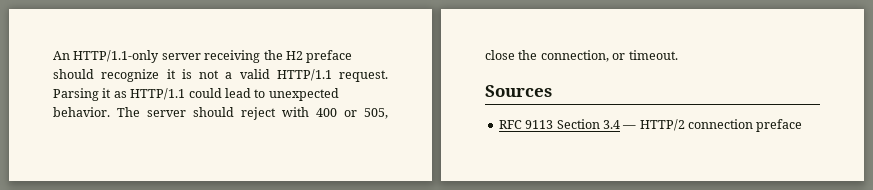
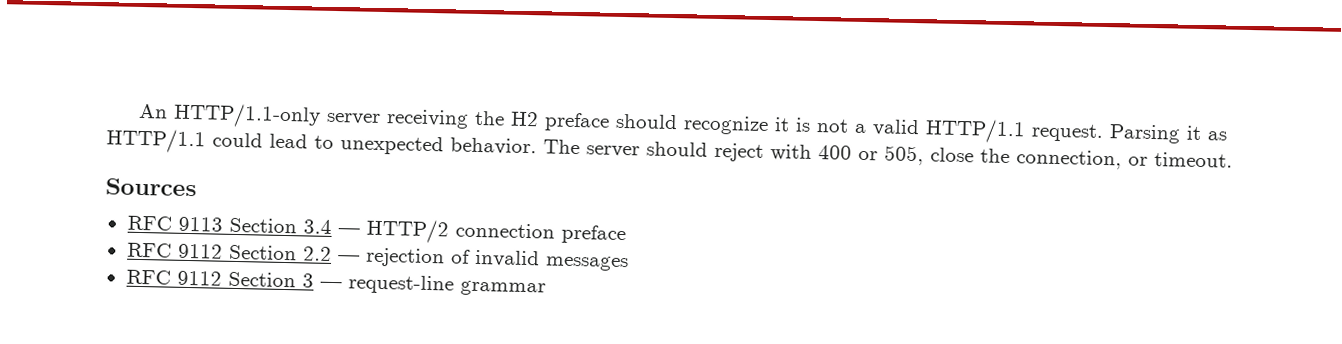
+ RFC 9112 Section 2.2 — rejection of invalid messages
+ RFC 9112 Section 3 — request-line grammar

